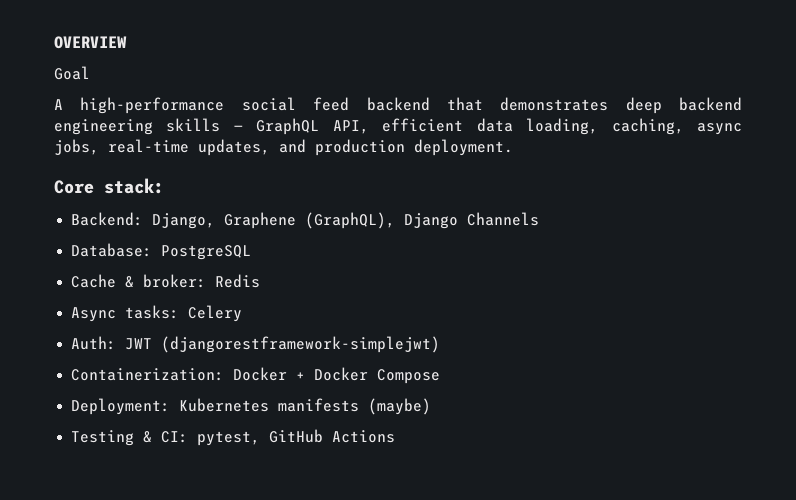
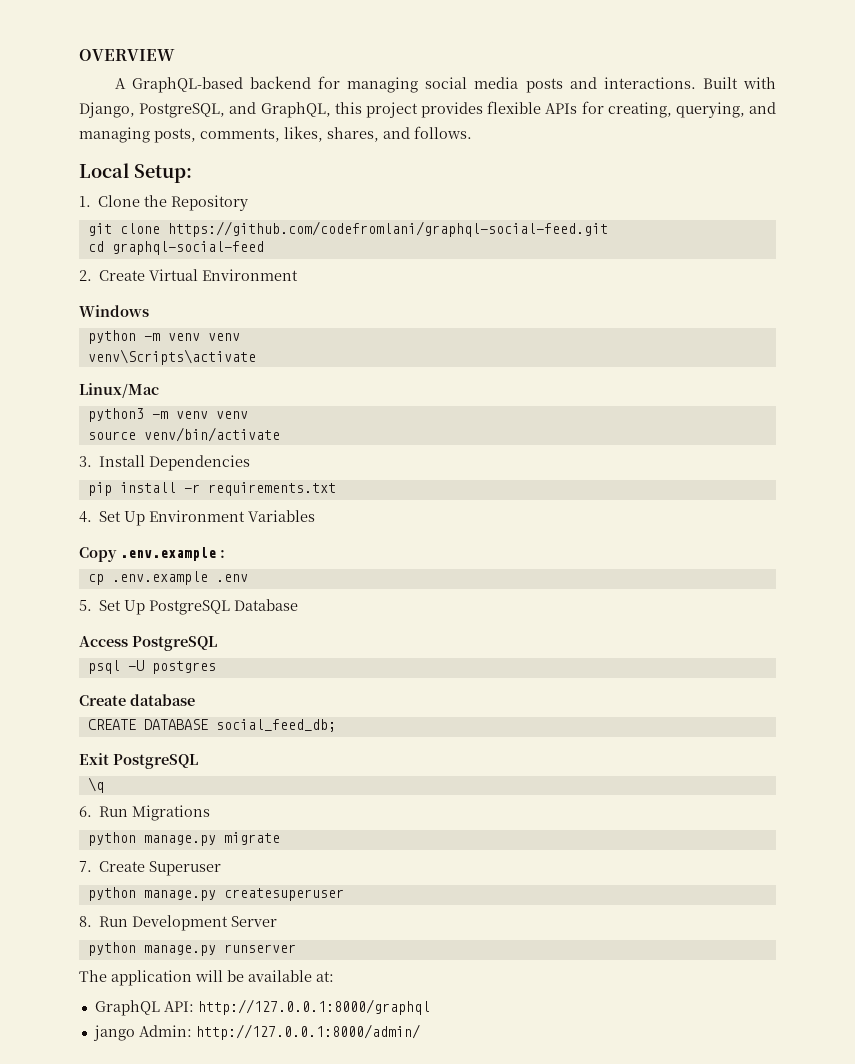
- Goal
- A high-performance social feed backend that demonstrates deep backend engineering skills — GraphQL API, efficient data loading, caching, async jobs, real-time updates, and production deployment.
- Core stack:
- Backend: Django, Graphene (GraphQL), Django Channels
- Database: PostgreSQL
- Cache & broker: Redis
- Async tasks: Celery
- Auth: JWT (djangorestframework-simplejwt)
- Containerization: Docker + Docker Compose
- Deployment: Kubernetes manifests (maybe)
- Testing & CI: pytest, GitHub Actions
+ A GraphQL-based backend for managing social media posts and interactions. Built with Django, PostgreSQL, and GraphQL, this project provides flexible APIs for creating, querying, and managing posts, comments, likes, shares, and follows.
+ Local Setup:
+ 1. Clone the Repository
+ git clone https://github.com/codefromlani/graphql-social-feed.git
+ cd graphql-social-feed
+ 2. Create Virtual Environment
+ Windows
+ python -m venv venv
+ venv\Scripts\activate
+ Linux/Mac
+ python3 -m venv venv
+ source venv/bin/activate
+ 3. Install Dependencies
+ pip install -r requirements.txt
+ 4. Set Up Environment Variables
+ Copy .env.example :
+ cp .env.example .env
+ 5. Set Up PostgreSQL Database
+ Access PostgreSQL
+ psql -U postgres
+ Create database
+ CREATE DATABASE social_feed_db;
+ Exit PostgreSQL
+ \q
+ 6. Run Migrations
+ python manage.py migrate
+ 7. Create Superuser
+ python manage.py createsuperuser
+ 8. Run Development Server
+ python manage.py runserver
+ The application will be available at:
+ GraphQL API: http://127.0.0.1:8000/graphql
+ jango Admin: http://127.0.0.1:8000/admin/

